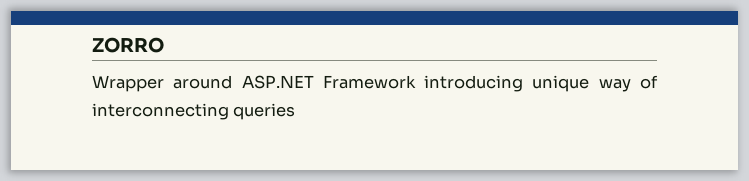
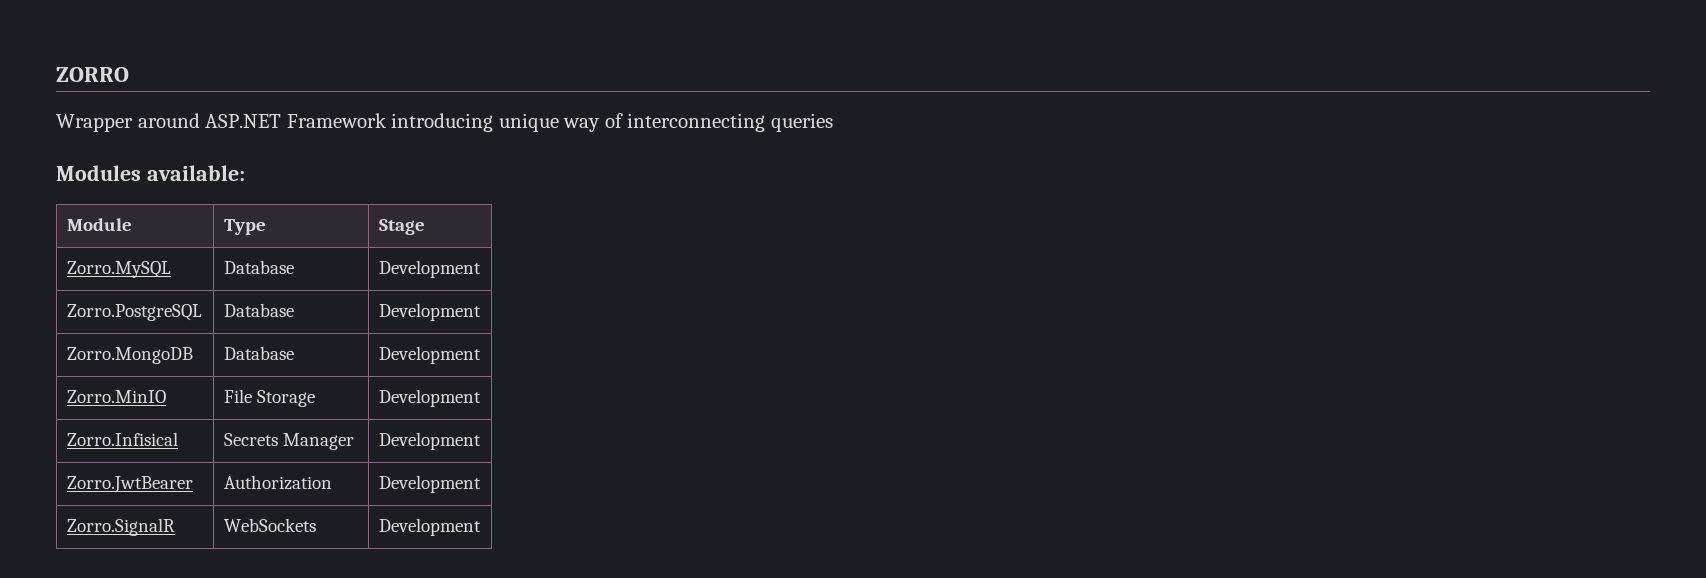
+ Modules available:
+ Module | Type | Stage
+ Zorro.MySQL | Database | Development
+ Zorro.PostgreSQL | Database | Development
+ Zorro.MongoDB | Database | Development
+ Zorro.MinIO | File Storage | Development
+ Zorro.Infisical | Secrets Manager | Development
+ Zorro.JwtBearer | Authorization | Development
+ Zorro.SignalR | WebSockets | Development

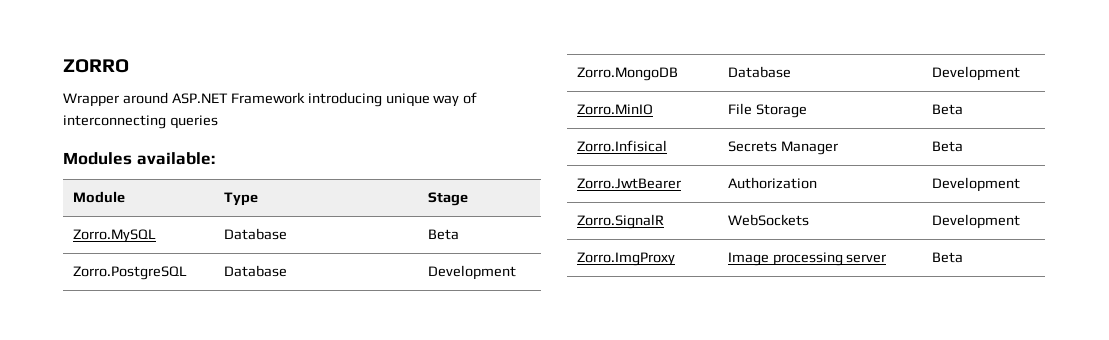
- Zorro.MySQL | Database | Development
+ Zorro.MySQL | Database | Beta
- Zorro.MinIO | File Storage | Development
+ Zorro.MinIO | File Storage | Beta
- Zorro.Infisical | Secrets Manager | Development
+ Zorro.Infisical | Secrets Manager | Beta
+ Zorro.ImgProxy | Image processing server | Beta

